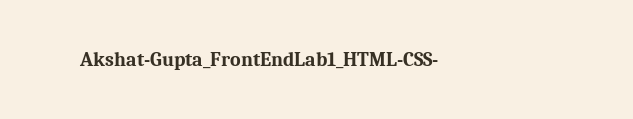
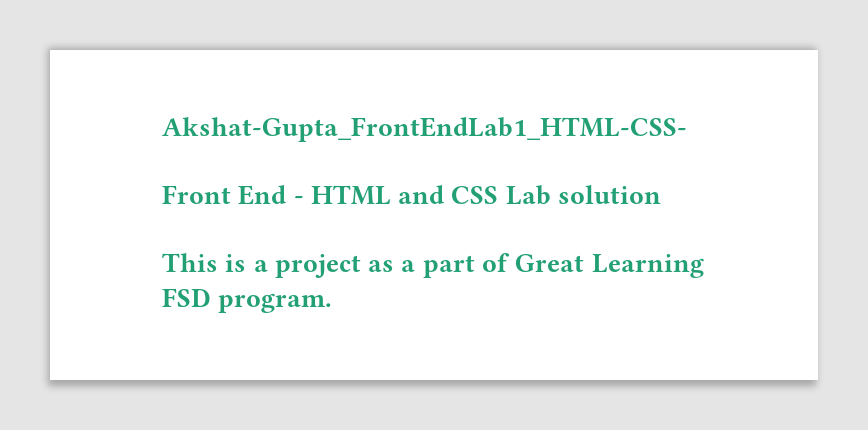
+ Front End - HTML and CSS Lab solution
+ This is a project as a part of Great Learning FSD program.

